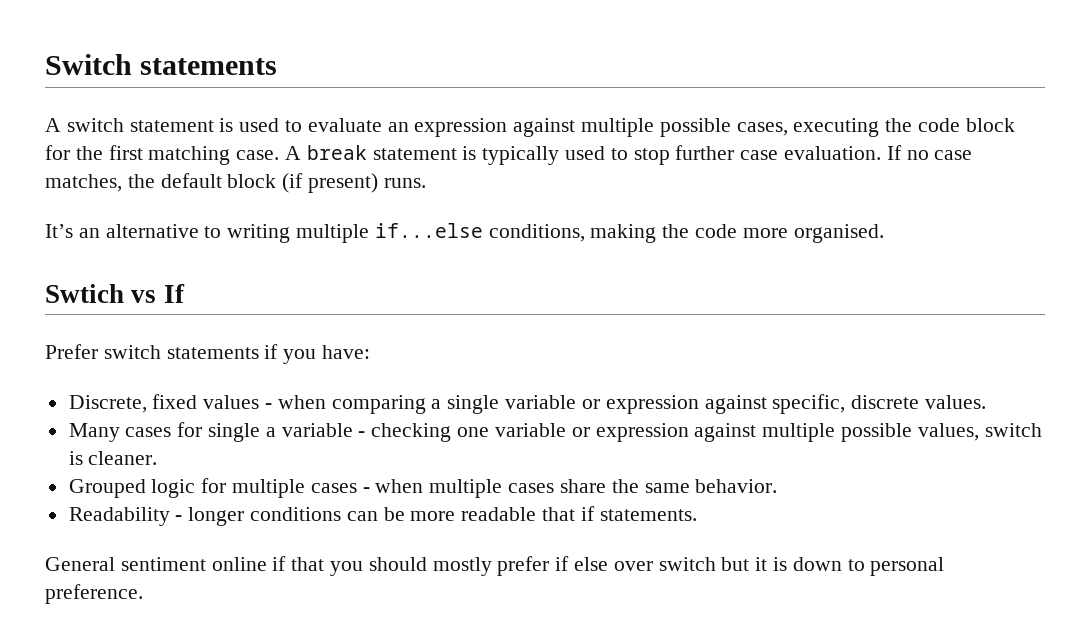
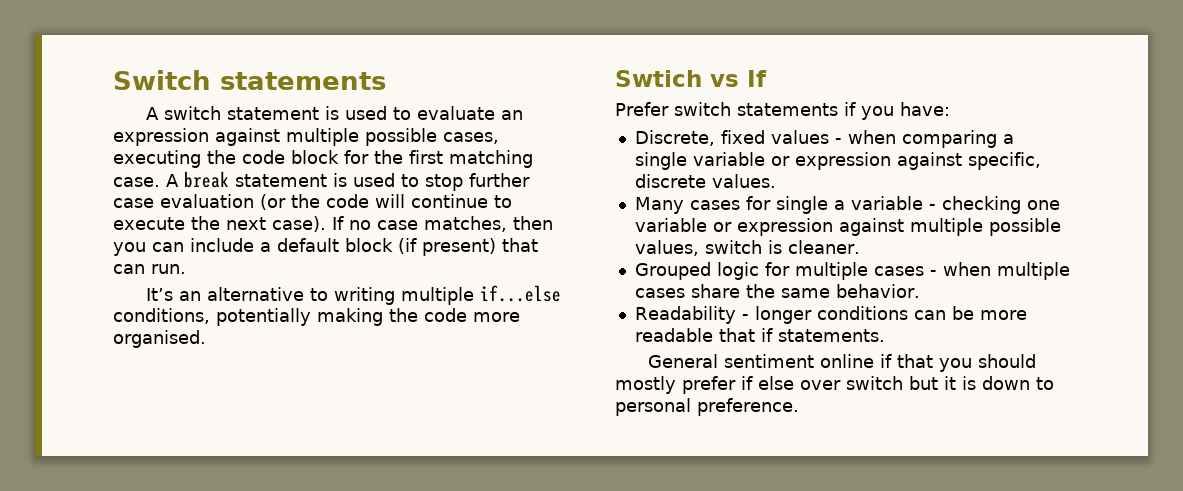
- A break statement is typically used to stop further case evaluation. If no case matches, the default block (if present) runs.
+ A break statement is used to stop further case evaluation (or the code will continue to execute the next case). If no case matches, then you can include a default block (if present) that can run.
- It’s an alternative to writing multiple if...else conditions, making the code more organised.
+ It’s an alternative to writing multiple if...else conditions, potentially making the code more organised.

